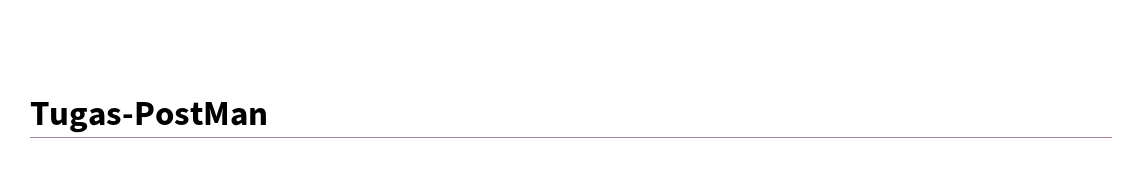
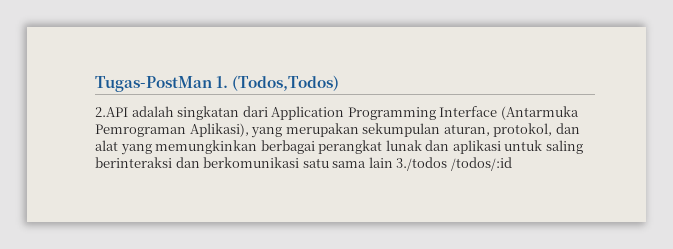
- Tugas-PostMan
+ Tugas-PostMan 1. (Todos,Todos)
+ 2.API adalah singkatan dari Application Programming Interface (Antarmuka Pemrograman Aplikasi), yang merupakan sekumpulan aturan, protokol, dan alat yang memungkinkan berbagai perangkat lunak dan aplikasi untuk saling berinteraksi dan berkomunikasi satu sama lain 3./todos /todos/:id

